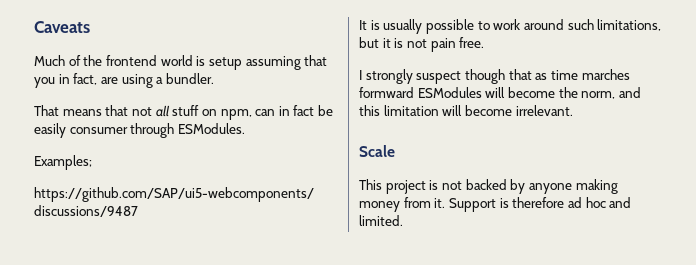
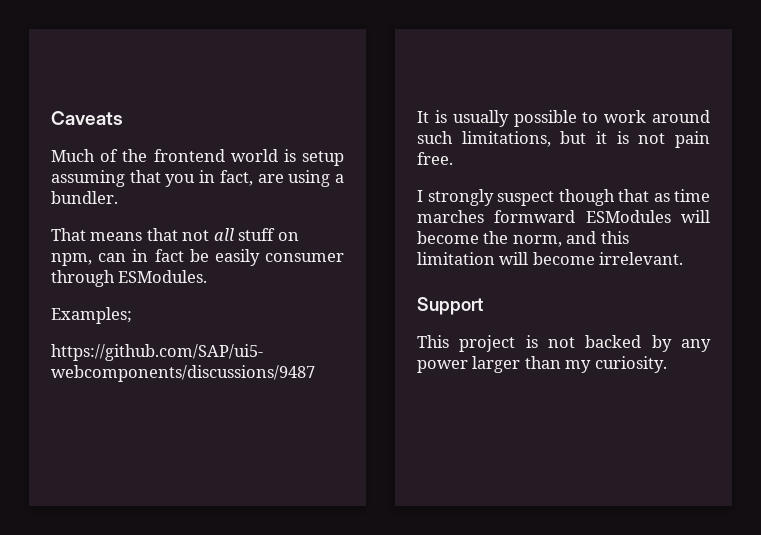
- Scale
+ Support
- This project is not backed by anyone making money from it. Support is therefore ad hoc and limited.
+ This project is not backed by any power larger than my curiosity.

